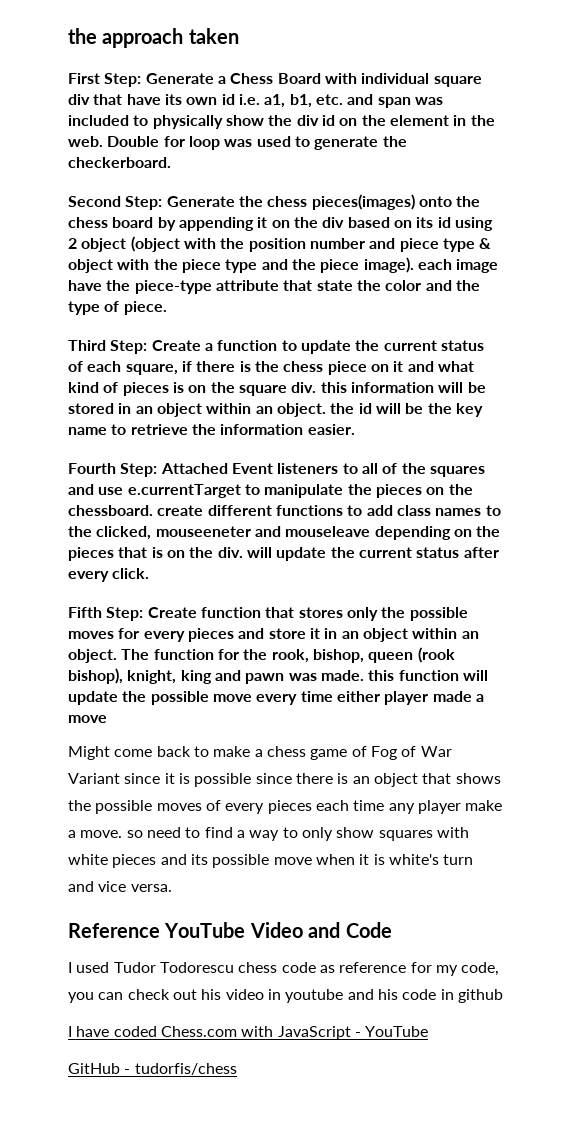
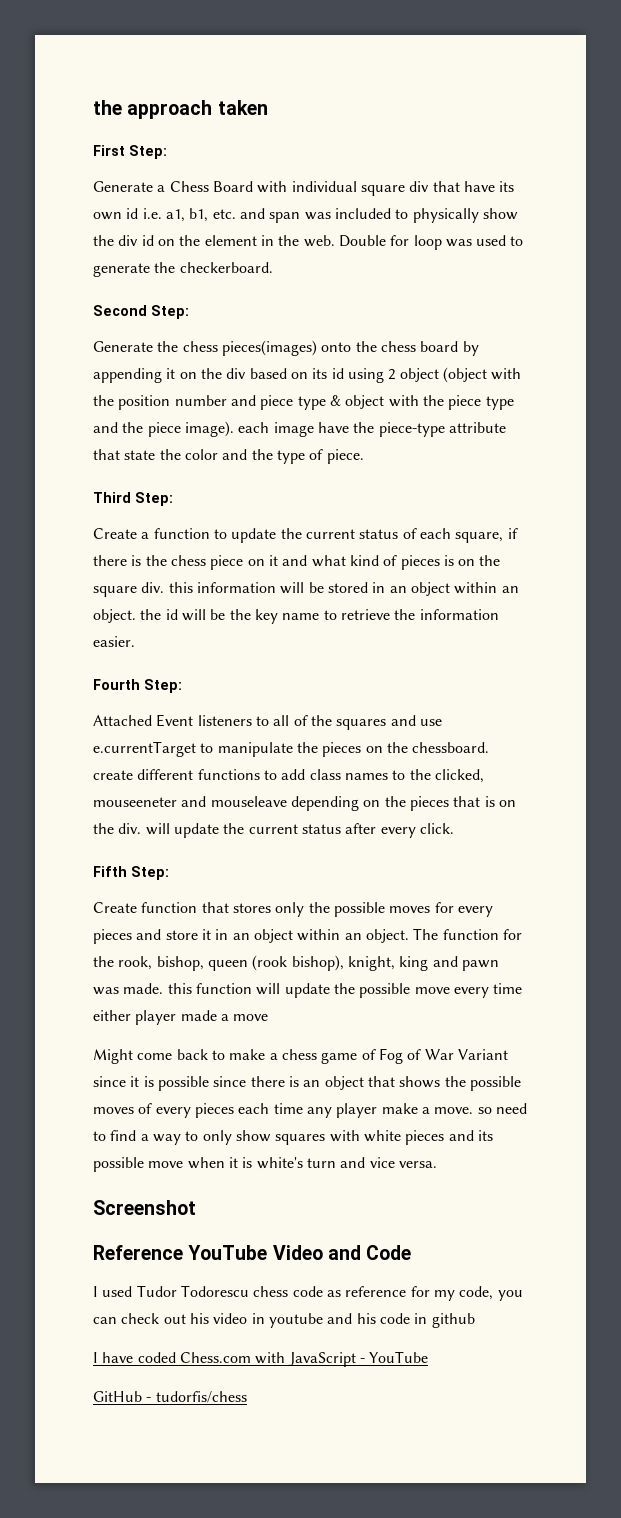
- First Step: Generate a Chess Board with individual square div that have its own id i.e. a1, b1, etc. and span was included to physically show the div id on the element in the web.
+ First Step:
+ Generate a Chess Board with individual square div that have its own id i.e. a1, b1, etc. and span was included to physically show the div id on the element in the web.
- Second Step: Generate the chess pieces(images) onto the chess board by appending it on the div based on its id using 2 object (object with the position number and piece type & object with the piece type and the piece image). each image have the piece-type attribute that state the color and the type of piece.
+ Second Step:
+ Generate the chess pieces(images) onto the chess board by appending it on the div based on its id using 2 object (object with the position number and piece type & object with the piece type and the piece image). each image have the piece-type attribute that state the color and the type of piece.
- Third Step: Create a function to update the current status of each square, if there is the chess piece on it and what kind of pieces is on the square div. this information will be stored in an object within an object. the id will be the key name to retrieve the information easier.
+ Third Step:
+ Create a function to update the current status of each square, if there is the chess piece on it and what kind of pieces is on the square div. this information will be stored in an object within an object. the id will be the key name to retrieve the information easier.
- Fourth Step: Attached Event listeners to all of the squares and use e.currentTarget to manipulate the pieces on the chessboard. create different functions to add class names to the clicked, mouseeneter and mouseleave depending on the pieces that is on the div. will update the current status after every click.
+ Fourth Step:
+ Attached Event listeners to all of the squares and use e.currentTarget to manipulate the pieces on the chessboard. create different functions to add class names to the clicked, mouseeneter and mouseleave depending on the pieces that is on the div. will update the current status after every click.
- Fifth Step: Create function that stores only the possible moves for every pieces and store it in an object within an object.
+ Fifth Step:
+ Create function that stores only the possible moves for every pieces and store it in an object within an object.
+ Screenshot

